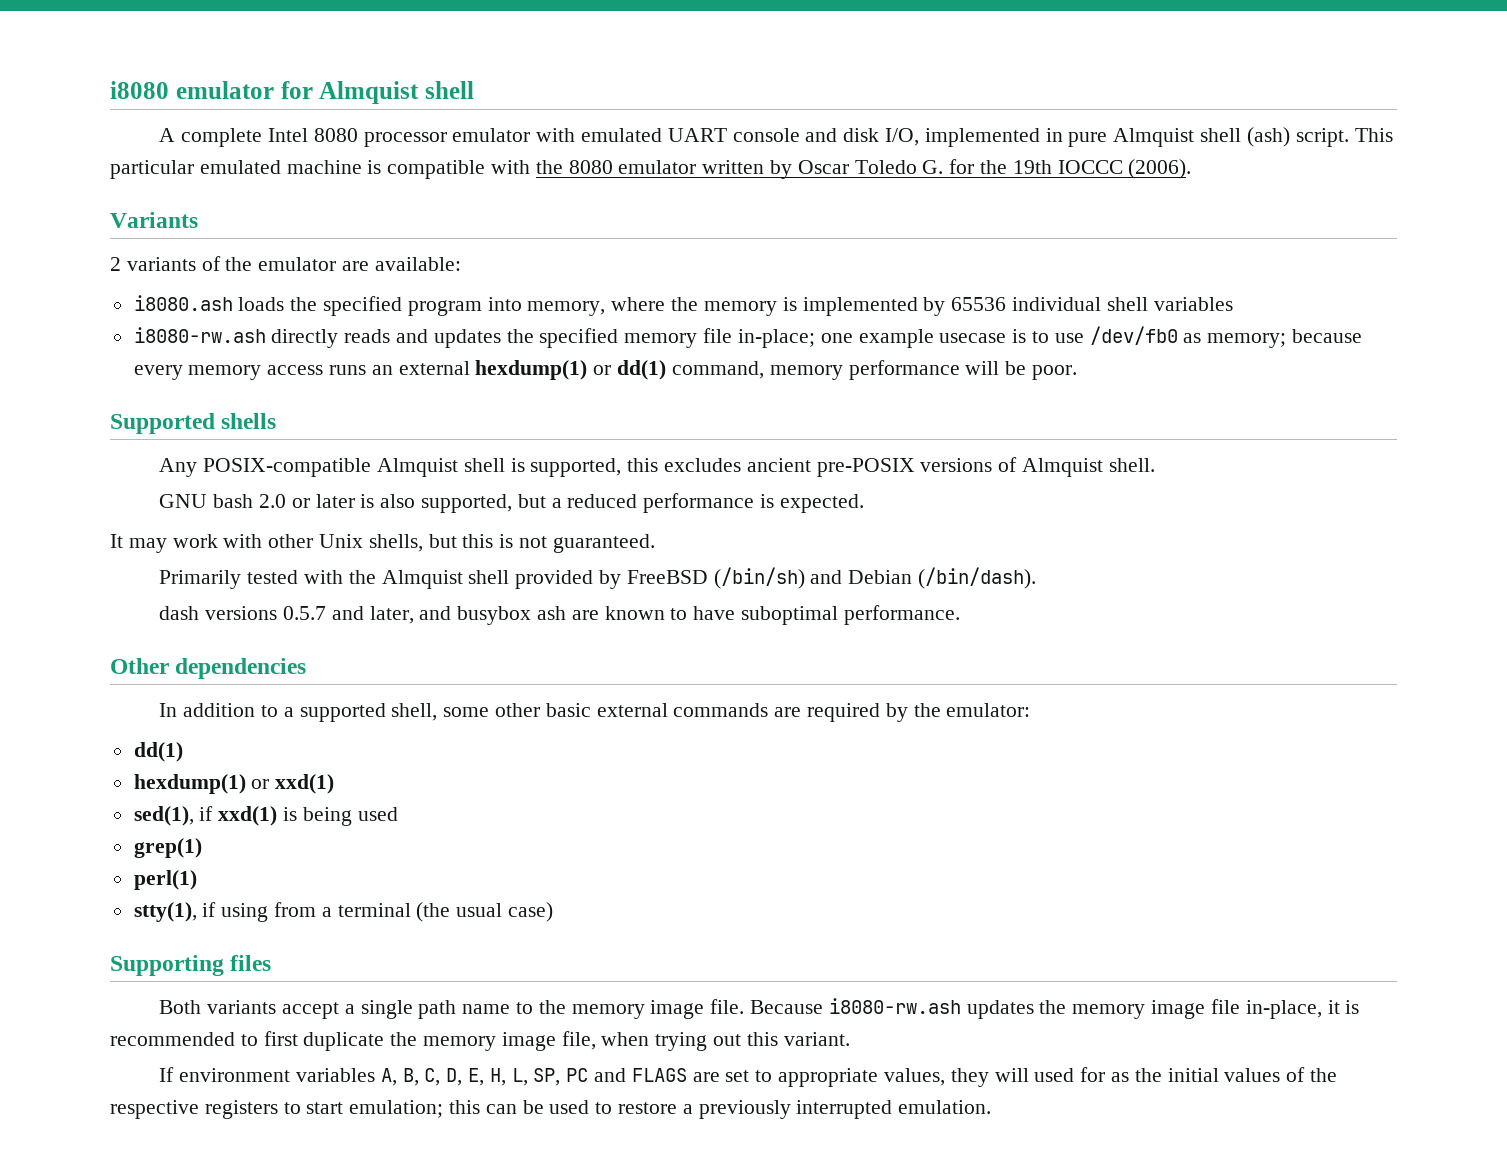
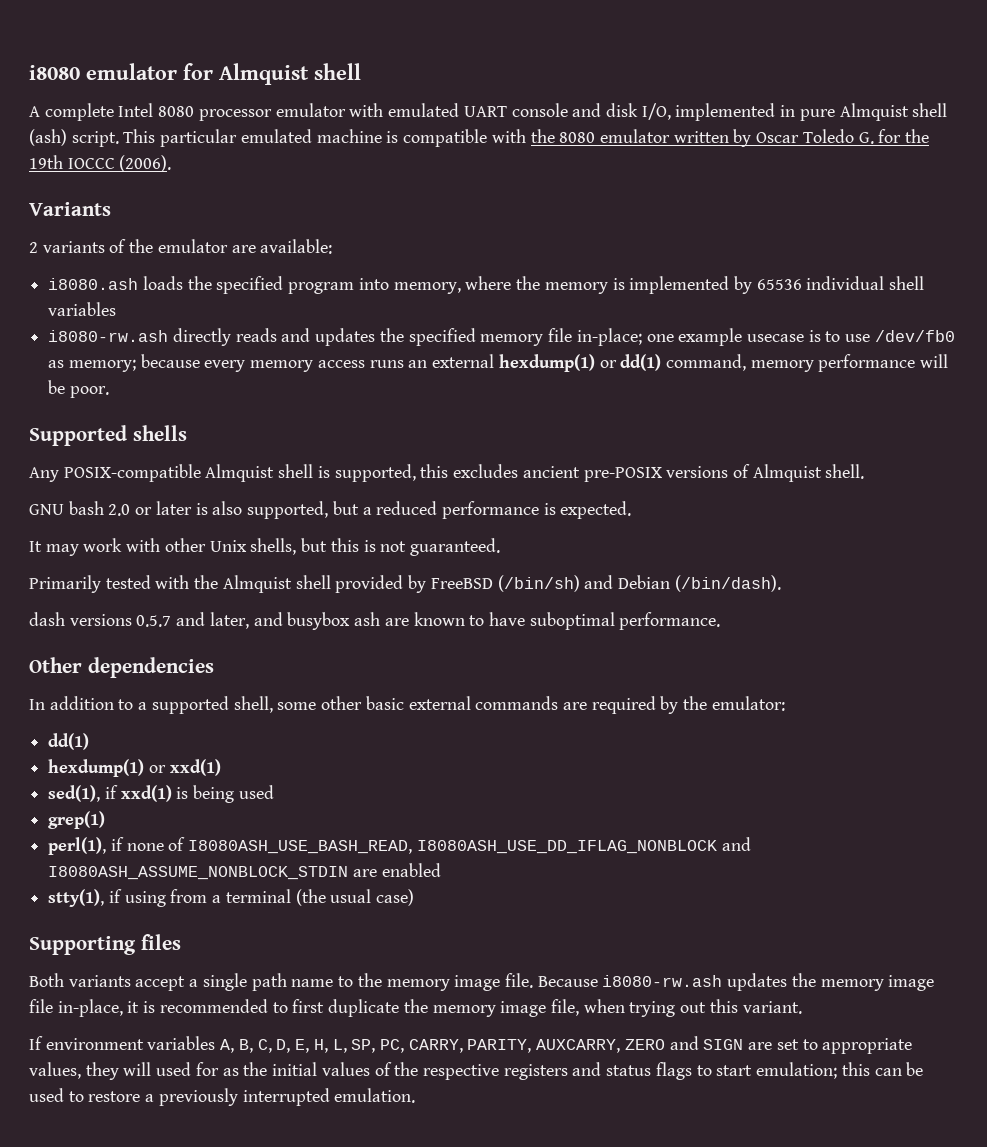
- perl(1)
+ perl(1), if none of I8080ASH_USE_BASH_READ, I8080ASH_USE_DD_IFLAG_NONBLOCK and I8080ASH_ASSUME_NONBLOCK_STDIN are enabled
- If environment variables A, B, C, D, E, H, L, SP, PC and FLAGS are set to appropriate values, they will used for as the initial values of the respective registers to start emulation; this can be used to restore a previously interrupted emulation.
+ If environment variables A, B, C, D, E, H, L, SP, PC, CARRY, PARITY, AUXCARRY, ZERO and SIGN are set to appropriate values, they will used for as the initial values of the respective registers and status flags to start emulation; this can be used to restore a previously interrupted emulation.

